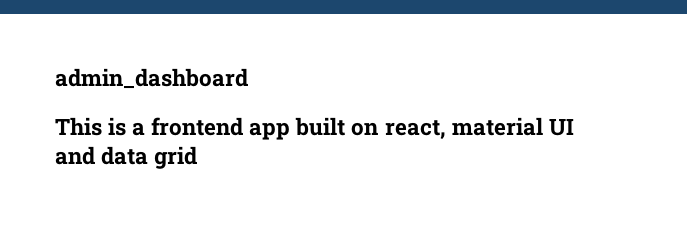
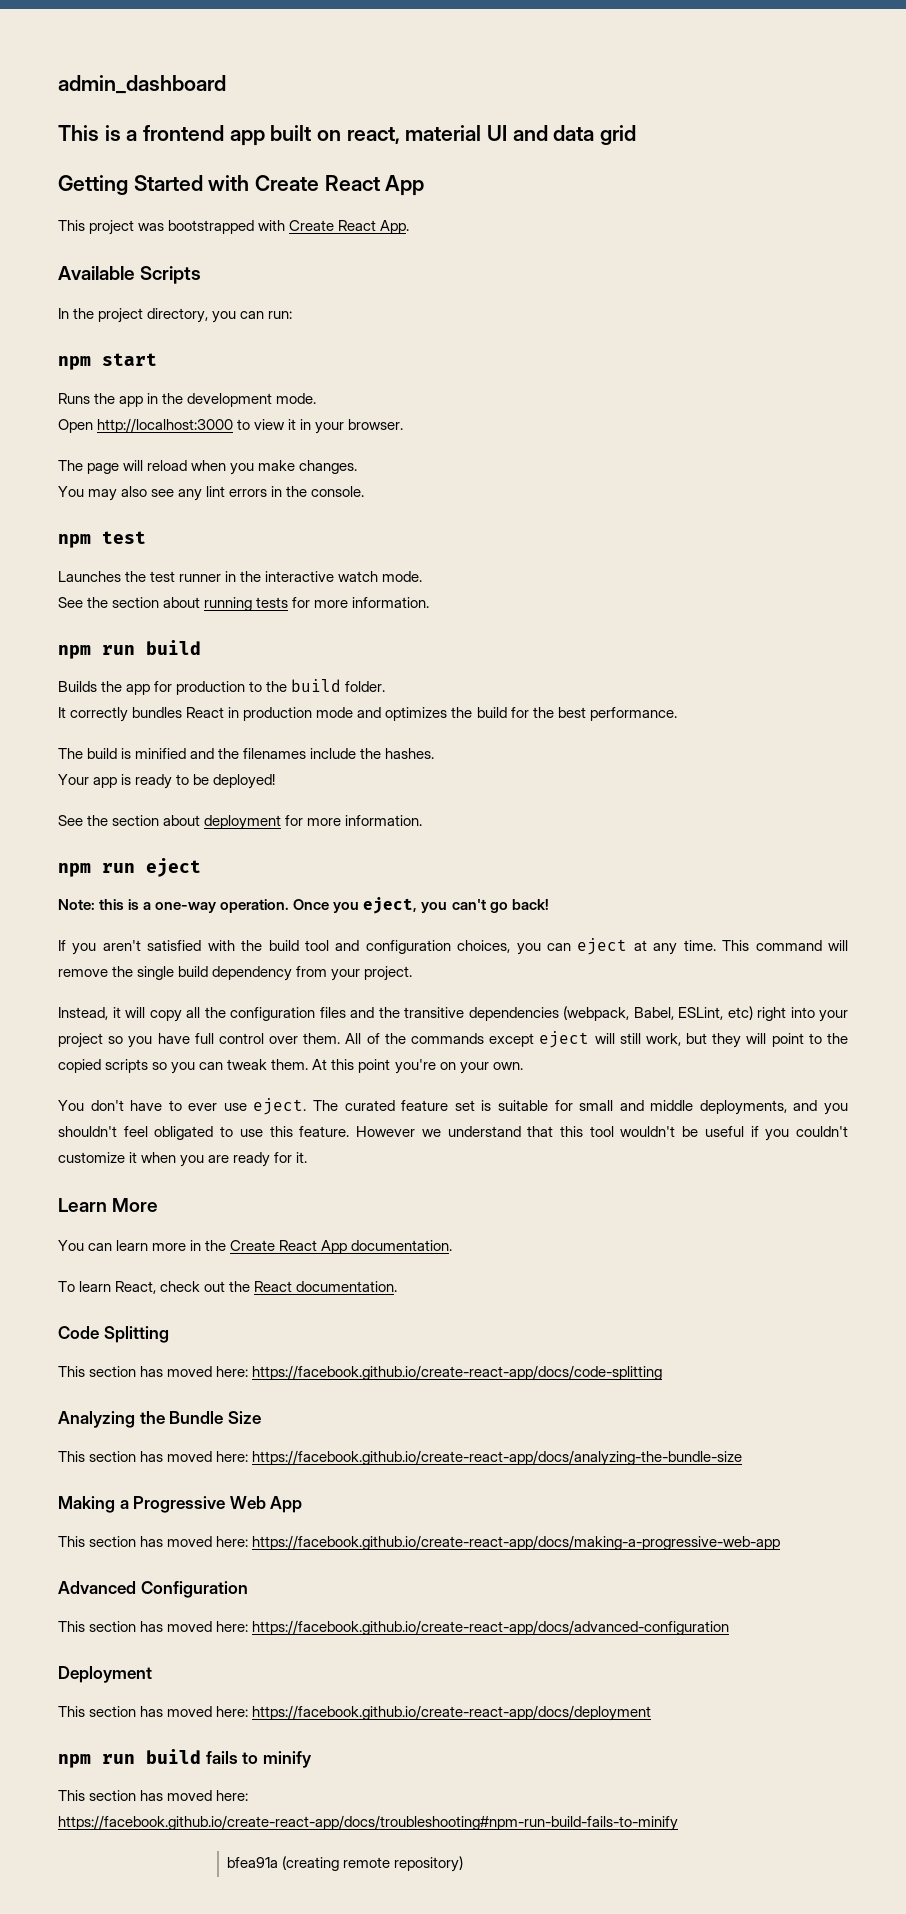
+ Getting Started with Create React App
+ This project was bootstrapped with Create React App.
+ Available Scripts
+ In the project directory, you can run:
+ npm start
+ Runs the app in the development mode.
+ Open http://localhost:3000 to view it in your browser.
+ The page will reload when you make changes.
+ You may also see any lint errors in the console.
+ npm test
+ Launches the test runner in the interactive watch mode.
+ See the section about running tests for more information.
+ npm run build
+ Builds the app for production to the build folder.
+ It correctly bundles React in production mode and optimizes the build for the best performance.
+ The build is minified and the filenames include the hashes.
+ Your app is ready to be deployed!
+ See the section about deployment for more information.
+ npm run eject
+ Note: this is a one-way operation. Once you eject, you can't go back!
+ If you aren't satisfied with the build tool and configuration choices, you can eject at any time. This command will remove the single build dependency from your project.
+ Instead, it will copy all the configuration files and the transitive dependencies (webpack, Babel, ESLint, etc) right into your project so you have full control over them. All of the commands except eject will still work, but they will point to the copied scripts so you can tweak them. At this point you're on your own.
+ You don't have to ever use eject. The curated feature set is suitable for small and middle deployments, and you shouldn't feel obligated to use this feature. However we understand that this tool wouldn't be useful if you couldn't customize it when you are ready for it.
+ Learn More
+ You can learn more in the Create React App documentation.
+ To learn React, check out the React documentation.
+ Code Splitting
+ This section has moved here: https://facebook.github.io/create-react-app/docs/code-splitting
+ Analyzing the Bundle Size
+ This section has moved here: https://facebook.github.io/create-react-app/docs/analyzing-the-bundle-size
+ Making a Progressive Web App
+ This section has moved here: https://facebook.github.io/create-react-app/docs/making-a-progressive-web-app
+ Advanced Configuration
+ This section has moved here: https://facebook.github.io/create-react-app/docs/advanced-configuration
+ Deployment
+ This section has moved here: https://facebook.github.io/create-react-app/docs/deployment
+ npm run build fails to minify
+ This section has moved here: https://facebook.github.io/create-react-app/docs/troubleshooting#npm-run-build-fails-to-minify
+ bfea91a (creating remote repository)

